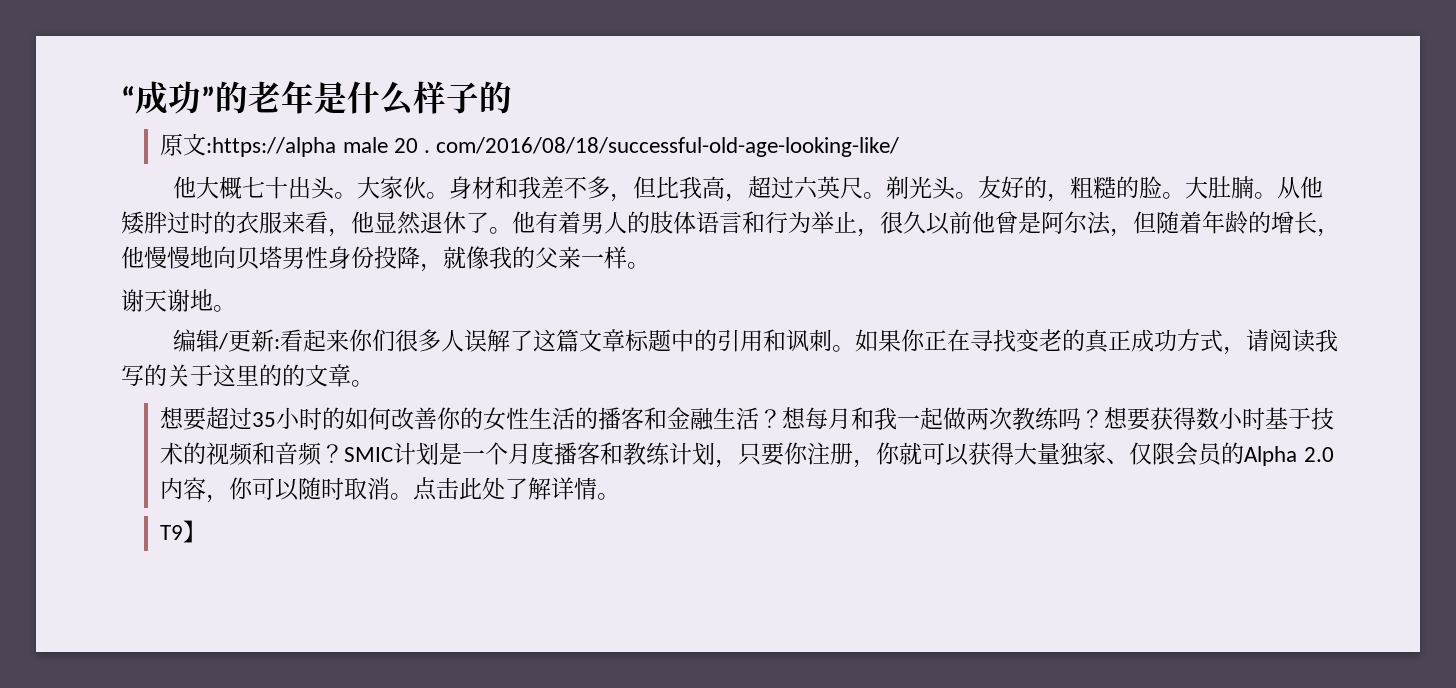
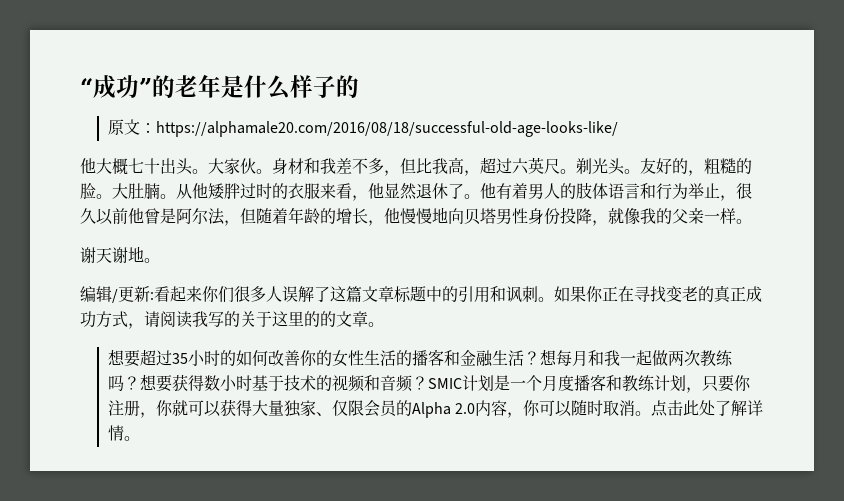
- 原文:https://alpha male 20 . com/2016/08/18/successful-old-age-looking-like/
+ 原文：https://alphamale20.com/2016/08/18/successful-old-age-looks-like/
- T9】

